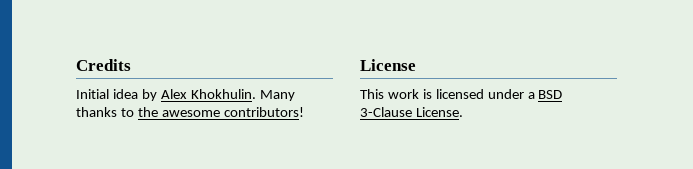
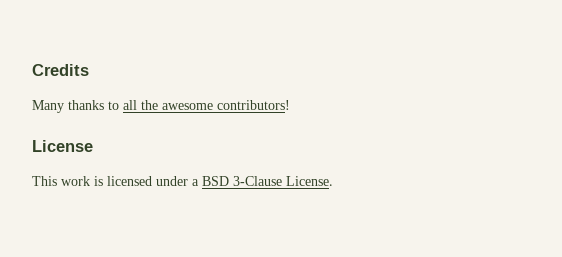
- Initial idea by Alex Khokhulin. Many thanks to the awesome contributors!
+ Many thanks to all the awesome contributors!

